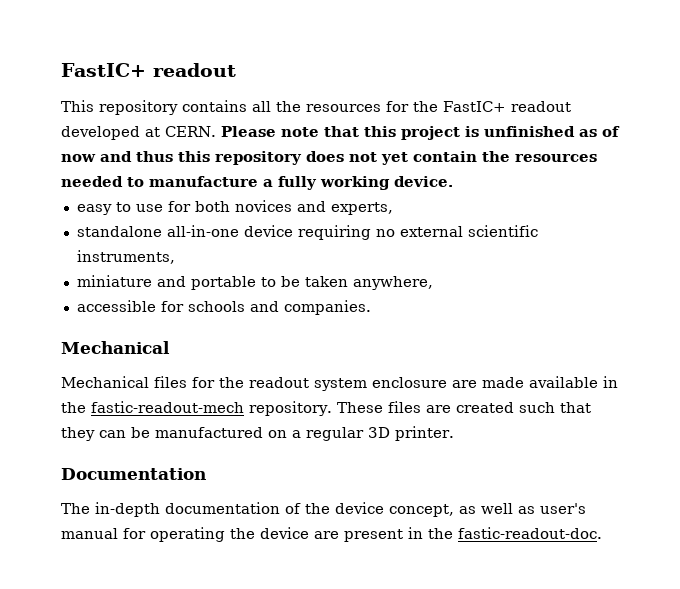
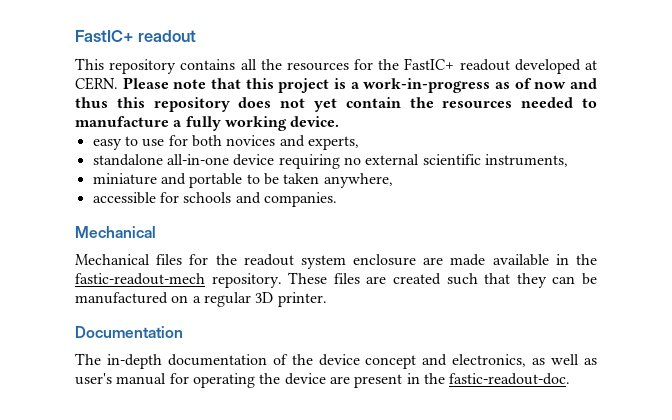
- Please note that this project is unfinished as of now and thus this repository does not yet contain the resources needed to manufacture a fully working device.
+ Please note that this project is a work-in-progress as of now and thus this repository does not yet contain the resources needed to manufacture a fully working device.
- The in-depth documentation of the device concept, as well as user's manual for operating the device are present in the fastic-readout-doc.
+ The in-depth documentation of the device concept and electronics, as well as user's manual for operating the device are present in the fastic-readout-doc.

